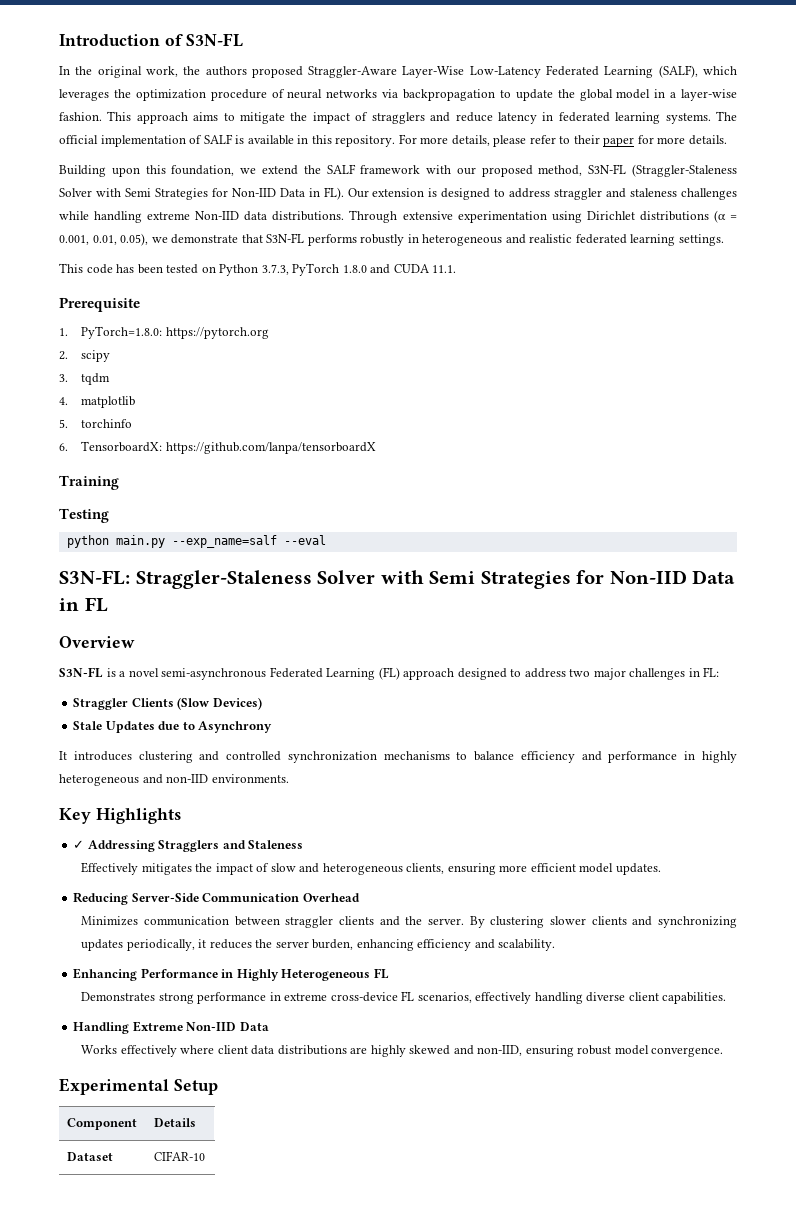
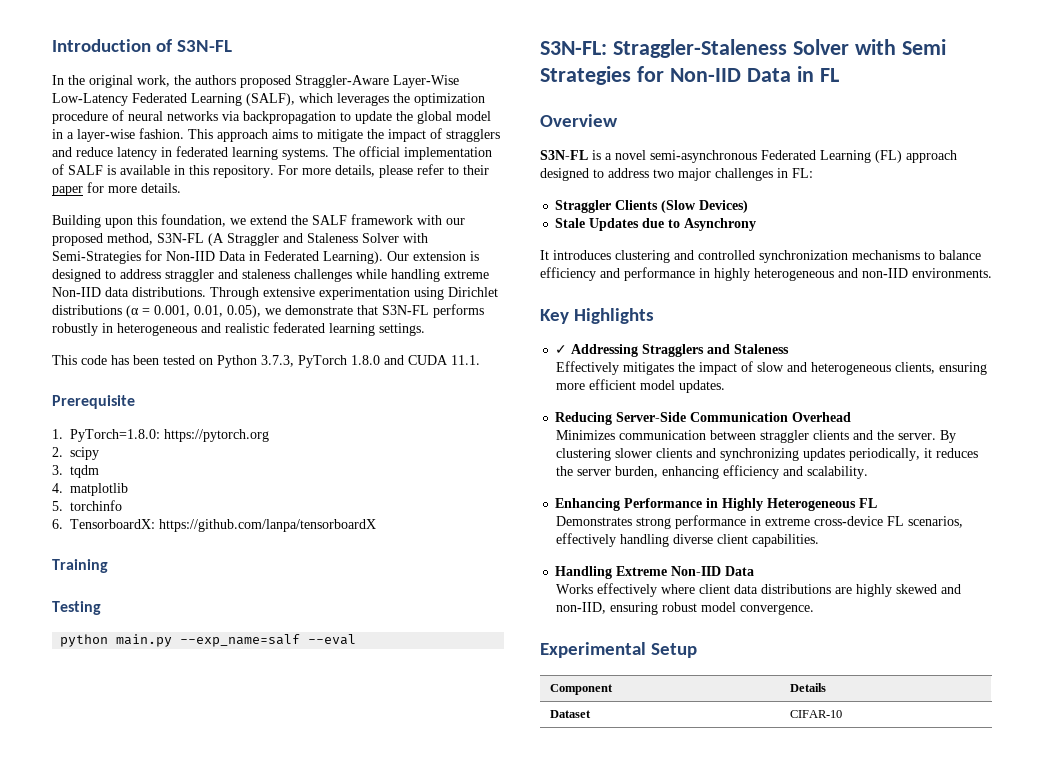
- Building upon this foundation, we extend the SALF framework with our proposed method, S3N-FL (Straggler-Staleness Solver with Semi Strategies for Non-IID Data in FL). Our extension is designed to address straggler and staleness challenges while handling extreme Non-IID data distributions.
+ Building upon this foundation, we extend the SALF framework with our proposed method, S3N-FL (A Straggler and Staleness Solver with Semi-Strategies for Non-IID Data in Federated Learning). Our extension is designed to address straggler and staleness challenges while handling extreme Non-IID data distributions.

